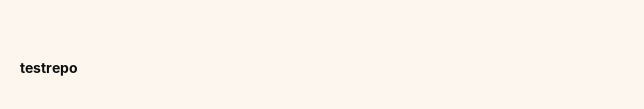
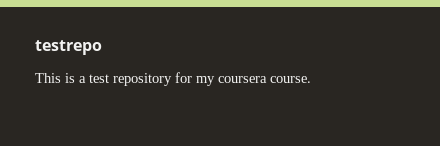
+ This is a test repository for my coursera course.

